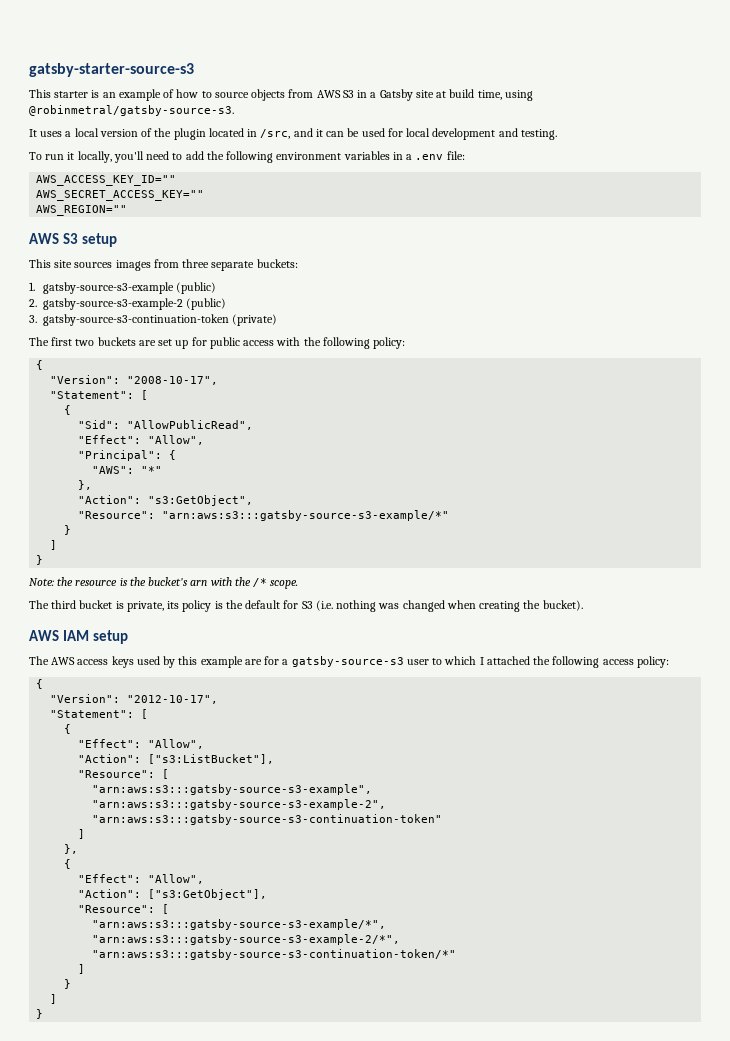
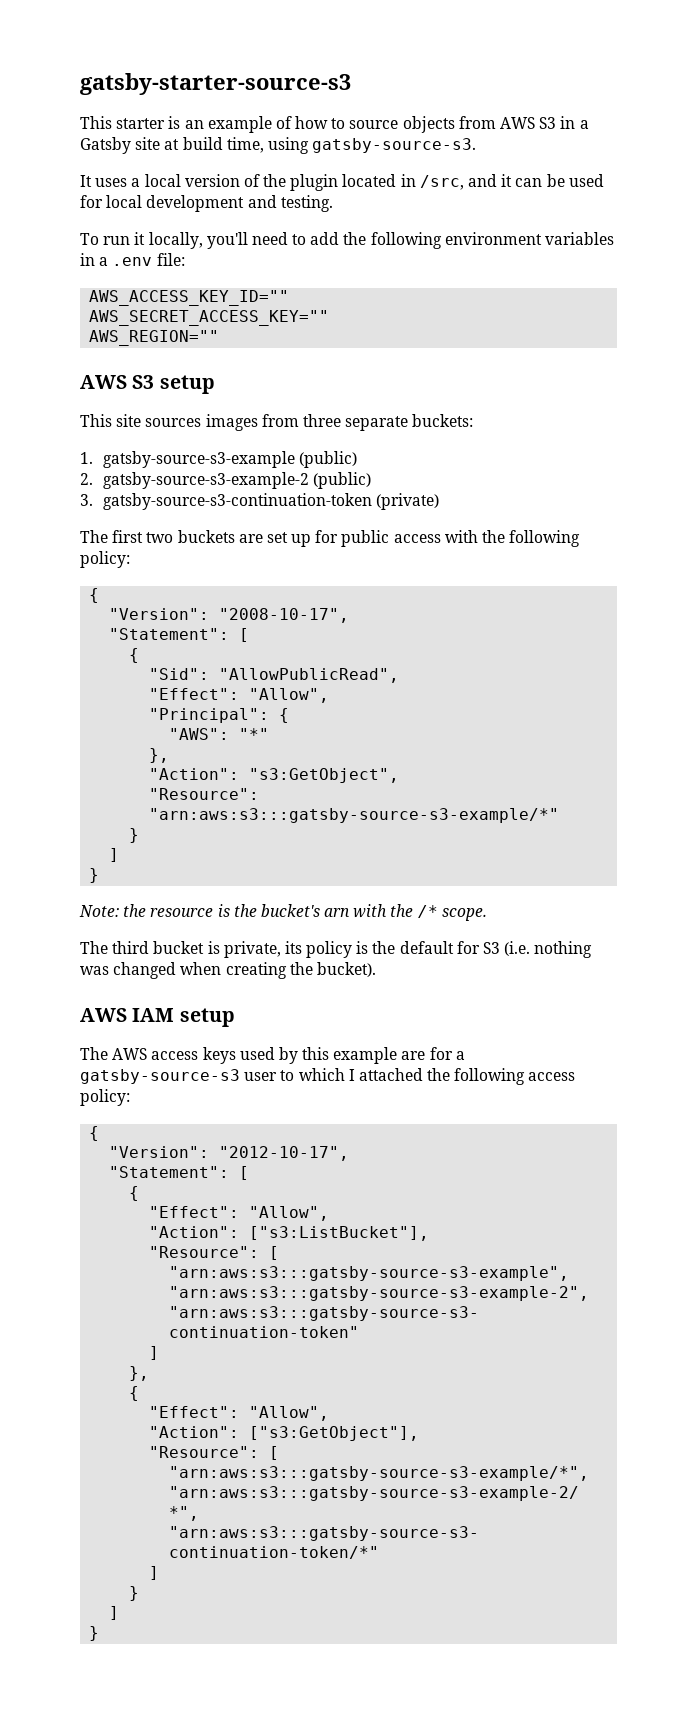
- This starter is an example of how to source objects from AWS S3 in a Gatsby site at build time, using @robinmetral/gatsby-source-s3.
+ This starter is an example of how to source objects from AWS S3 in a Gatsby site at build time, using gatsby-source-s3.

